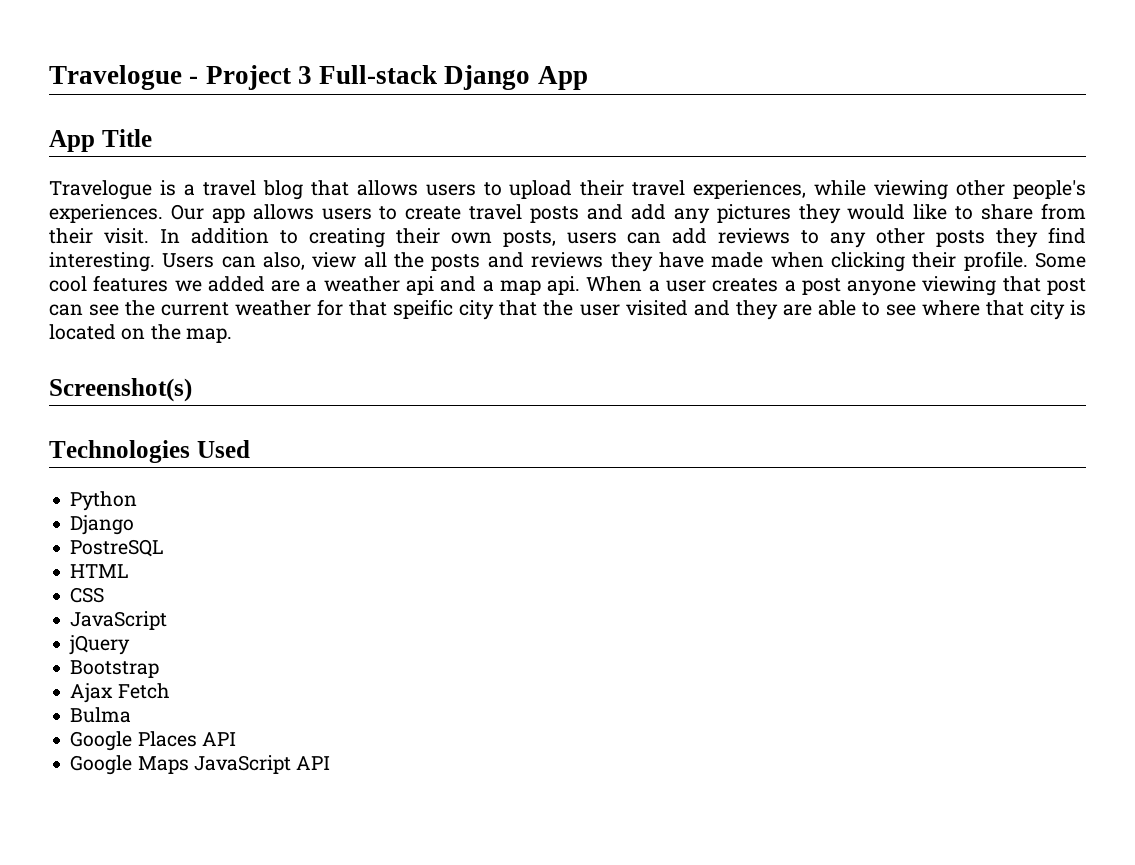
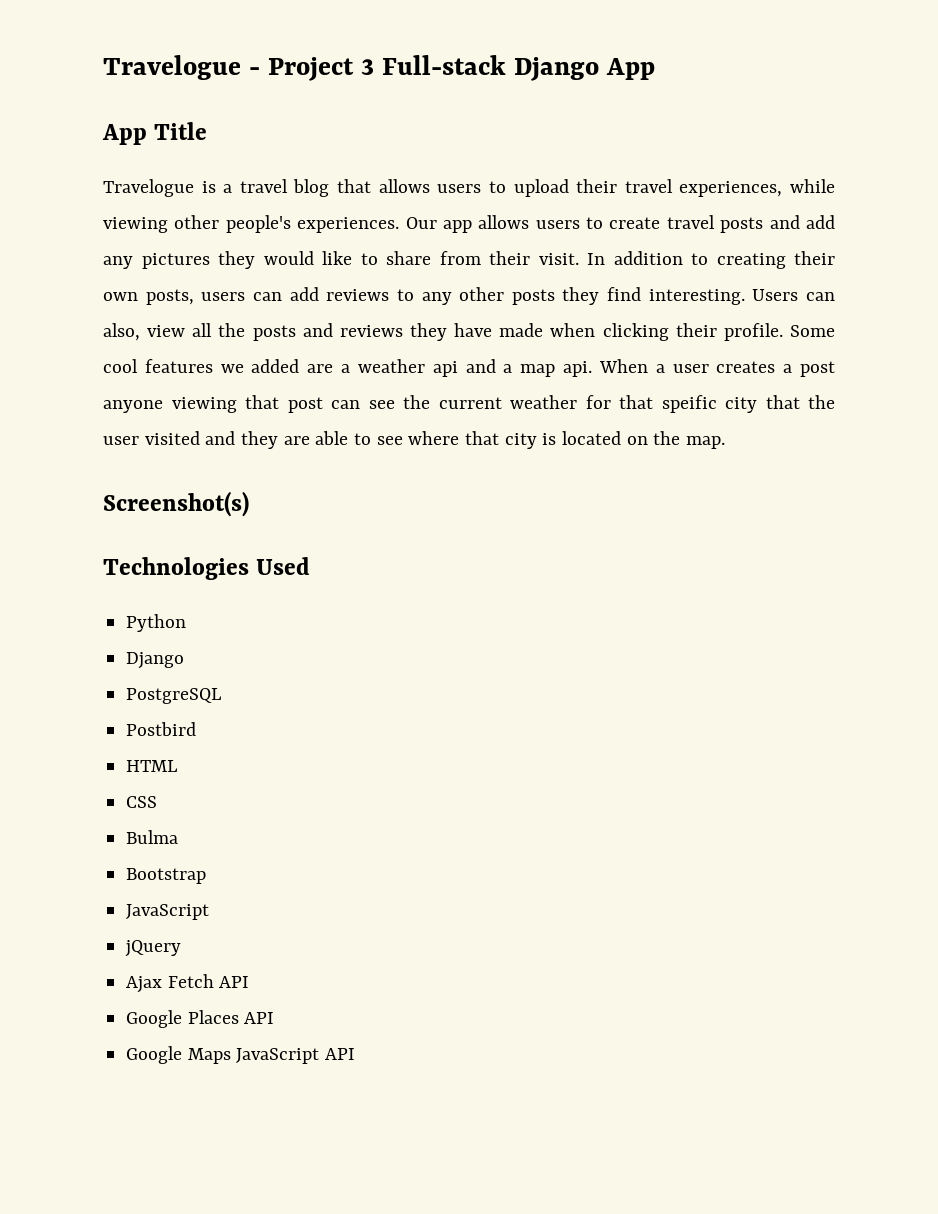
- PostreSQL
+ PostgreSQL
+ Postbird
+ Bulma
+ Bootstrap
- Bootstrap
- Ajax Fetch
- Bulma
+ Ajax Fetch API

